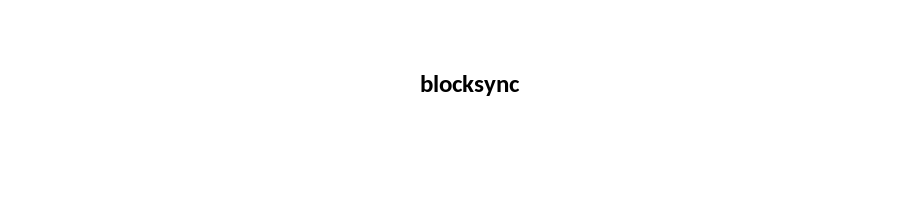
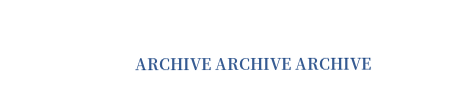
- blocksync
+ ARCHIVE ARCHIVE ARCHIVE

